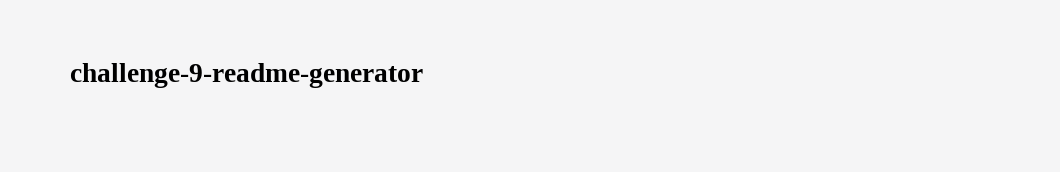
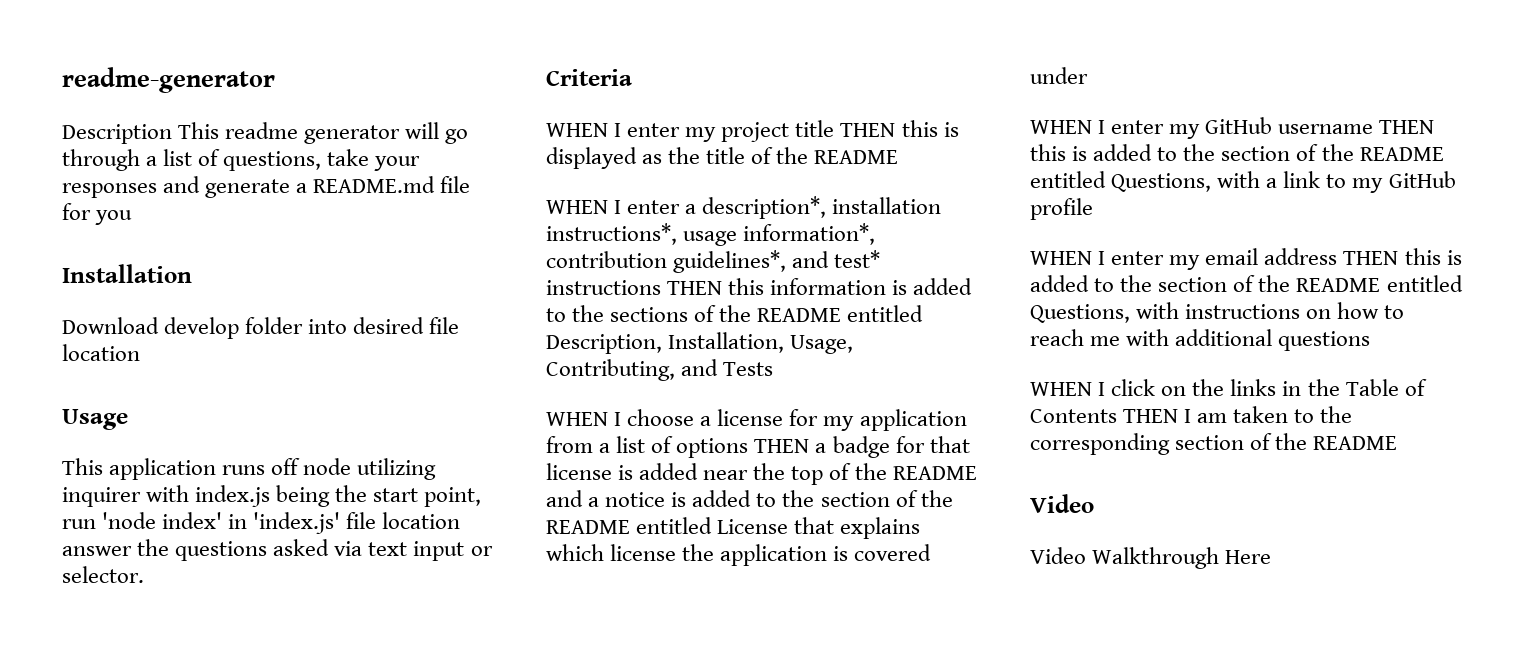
- challenge-9-readme-generator
+ readme-generator
+ Description This readme generator will go through a list of questions, take your responses and generate a README.md file for you
+ Installation
+ Download develop folder into desired file location
+ Usage
+ This application runs off node utilizing inquirer with index.js being the start point, run 'node index' in 'index.js' file location answer the questions asked via text input or selector.
+ Criteria
+ WHEN I enter my project title THEN this is displayed as the title of the README
+ WHEN I enter a description*, installation instructions*, usage information*, contribution guidelines*, and test* instructions THEN this information is added to the sections of the README entitled Description, Installation, Usage, Contributing, and Tests
+ WHEN I choose a license for my application from a list of options THEN a badge for that license is added near the top of the README and a notice is added to the section of the README entitled License that explains which license the application is covered under
+ WHEN I enter my GitHub username THEN this is added to the section of the README entitled Questions, with a link to my GitHub profile
+ WHEN I enter my email address THEN this is added to the section of the README entitled Questions, with instructions on how to reach me with additional questions
+ WHEN I click on the links in the Table of Contents THEN I am taken to the corresponding section of the README
+ Video
+ Video Walkthrough Here

